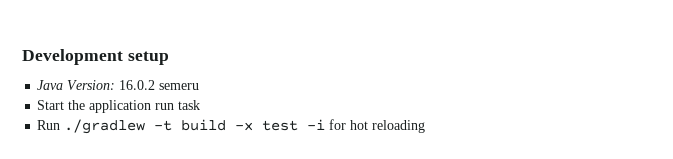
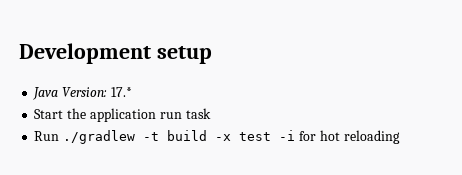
- Java Version: 16.0.2 semeru
+ Java Version: 17.*

